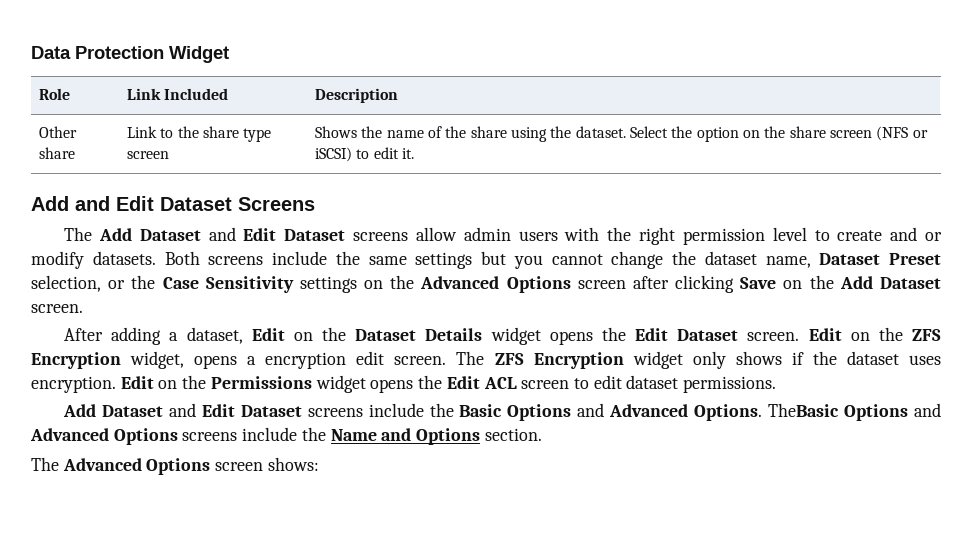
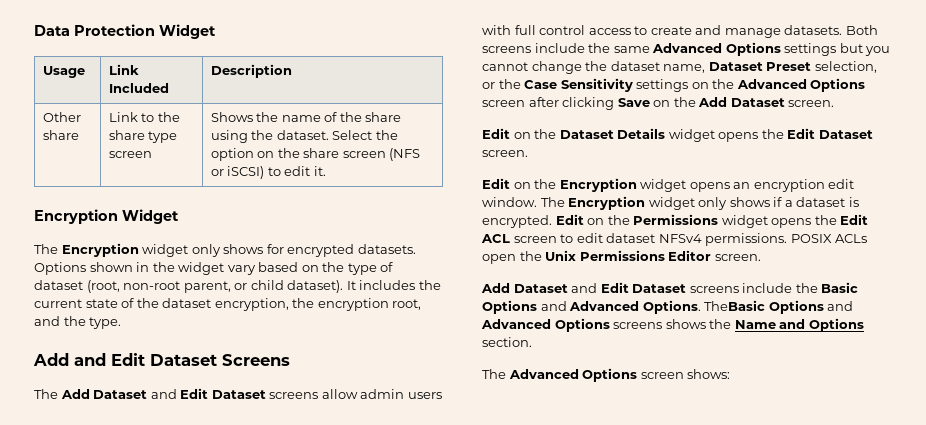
- Role | Link Included | Description
+ Usage | Link Included | Description
+ Encryption Widget
+ The Encryption widget only shows for encrypted datasets. Options shown in the widget vary based on the type of dataset (root, non-root parent, or child dataset). It includes the current state of the dataset encryption, the encryption root, and the type.
- The Add Dataset and Edit Dataset screens allow admin users with the right permission level to create and or modify datasets.
+ The Add Dataset and Edit Dataset screens allow admin users with full control access to create and manage datasets.
- Both screens include the same settings but you cannot change the dataset name, Dataset Preset selection, or the Case Sensitivity settings on the Advanced Options screen after clicking Save on the Add Dataset screen.
+ Both screens include the same Advanced Options settings but you cannot change the dataset name, Dataset Preset selection, or the Case Sensitivity settings on the Advanced Options screen after clicking Save on the Add Dataset screen.
- After adding a dataset, Edit on the Dataset Details widget opens the Edit Dataset screen. Edit on the ZFS Encryption widget, opens a encryption edit screen. The ZFS Encryption widget only shows if the dataset uses encryption.
+ Edit on the Dataset Details widget opens the Edit Dataset screen.
+ Edit on the Encryption widget opens an encryption edit window. The Encryption widget only shows if a dataset is encrypted.
- Edit on the Permissions widget opens the Edit ACL screen to edit dataset permissions.
+ Edit on the Permissions widget opens the Edit ACL screen to edit dataset NFSv4 permissions. POSIX ACLs open the Unix Permissions Editor screen.
- TheBasic Options and Advanced Options screens include the Name and Options section.
+ TheBasic Options and Advanced Options screens shows the Name and Options section.

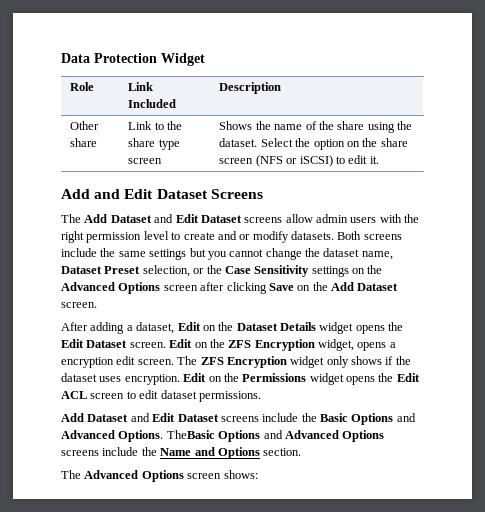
- Usage | Link Included | Description
+ Role | Link Included | Description
- Encryption Widget
- The Encryption widget only shows for encrypted datasets. Options shown in the widget vary based on the type of dataset (root, non-root parent, or child dataset). It includes the current state of the dataset encryption, the encryption root, and the type.
- The Add Dataset and Edit Dataset screens allow admin users with full control access to create and manage datasets.
+ The Add Dataset and Edit Dataset screens allow admin users with the right permission level to create and or modify datasets.
- Both screens include the same Advanced Options settings but you cannot change the dataset name, Dataset Preset selection, or the Case Sensitivity settings on the Advanced Options screen after clicking Save on the Add Dataset screen.
+ Both screens include the same settings but you cannot change the dataset name, Dataset Preset selection, or the Case Sensitivity settings on the Advanced Options screen after clicking Save on the Add Dataset screen.
- Edit on the Dataset Details widget opens the Edit Dataset screen.
- Edit on the Encryption widget opens an encryption edit window. The Encryption widget only shows if a dataset is encrypted.
+ After adding a dataset, Edit on the Dataset Details widget opens the Edit Dataset screen. Edit on the ZFS Encryption widget, opens a encryption edit screen. The ZFS Encryption widget only shows if the dataset uses encryption.
- Edit on the Permissions widget opens the Edit ACL screen to edit dataset NFSv4 permissions. POSIX ACLs open the Unix Permissions Editor screen.
+ Edit on the Permissions widget opens the Edit ACL screen to edit dataset permissions.
- TheBasic Options and Advanced Options screens shows the Name and Options section.
+ TheBasic Options and Advanced Options screens include the Name and Options section.

